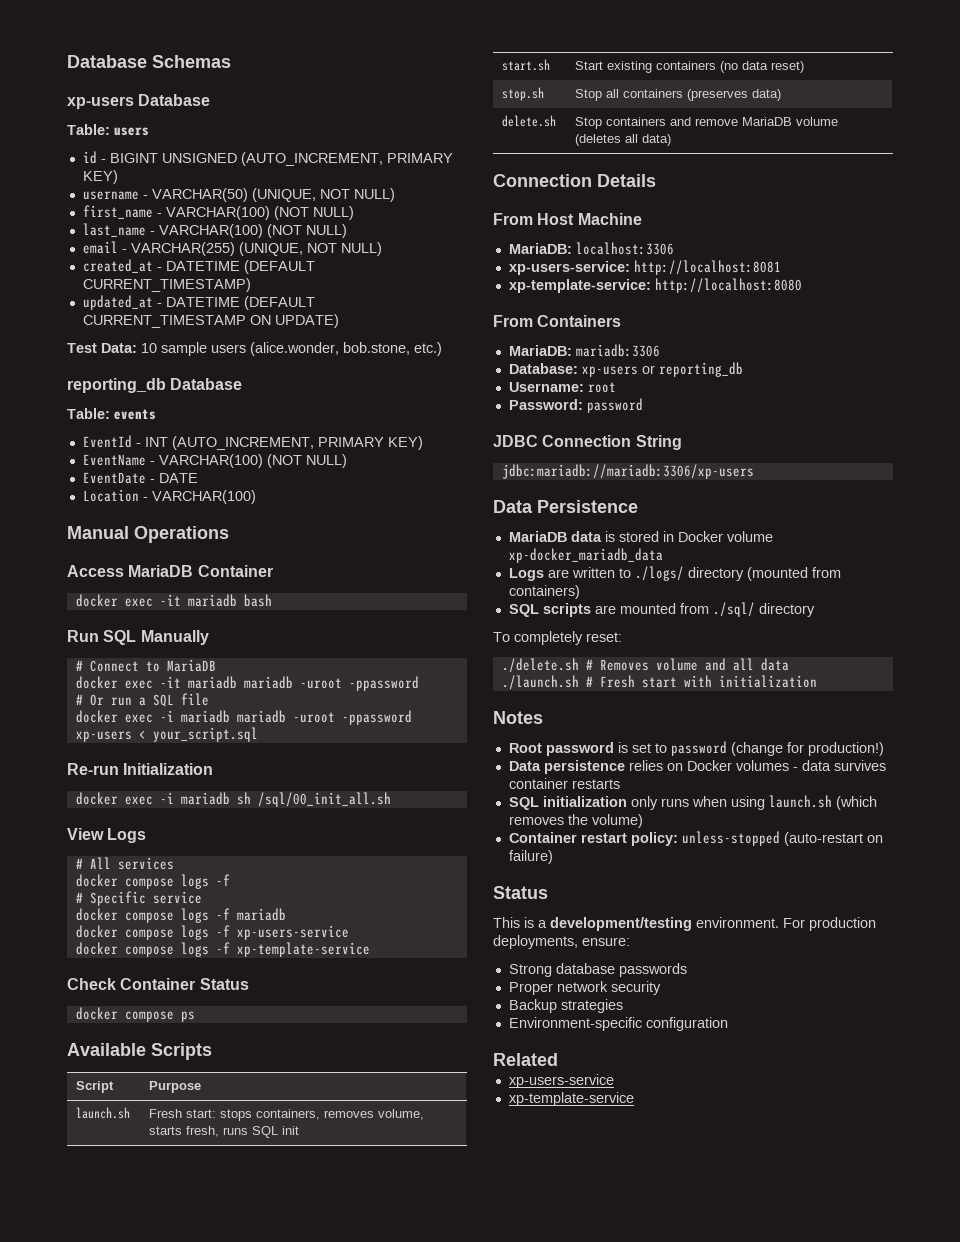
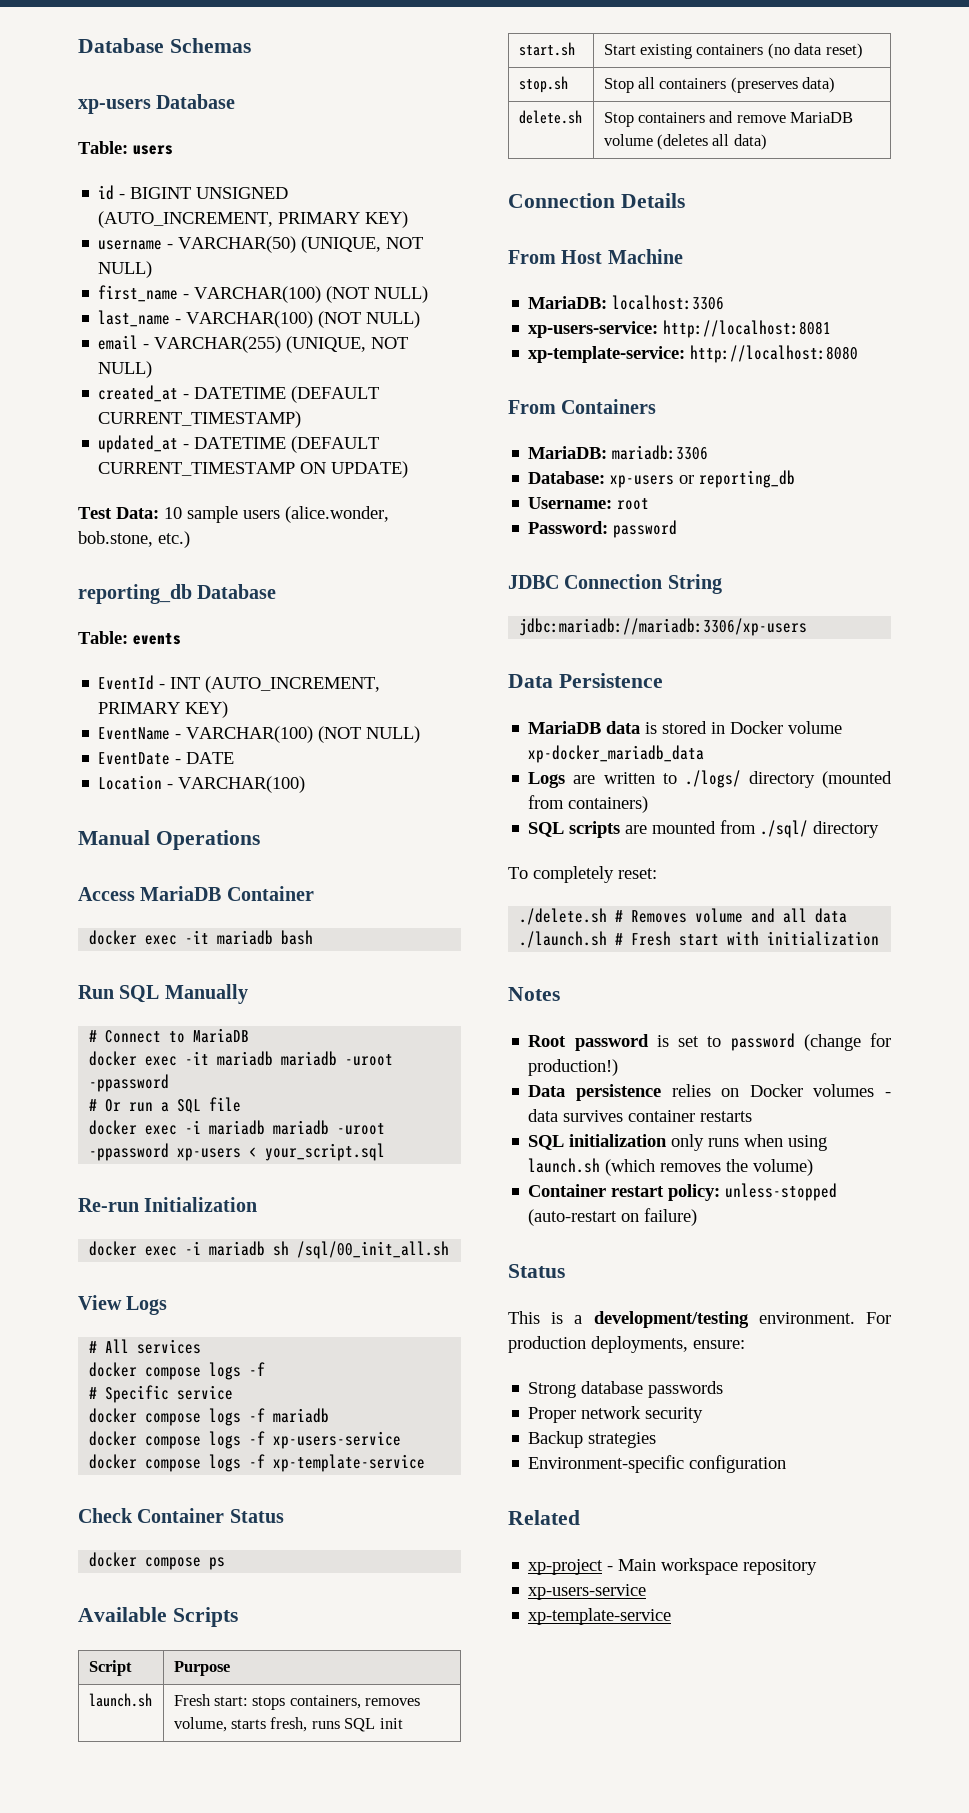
+ xp-project - Main workspace repository

